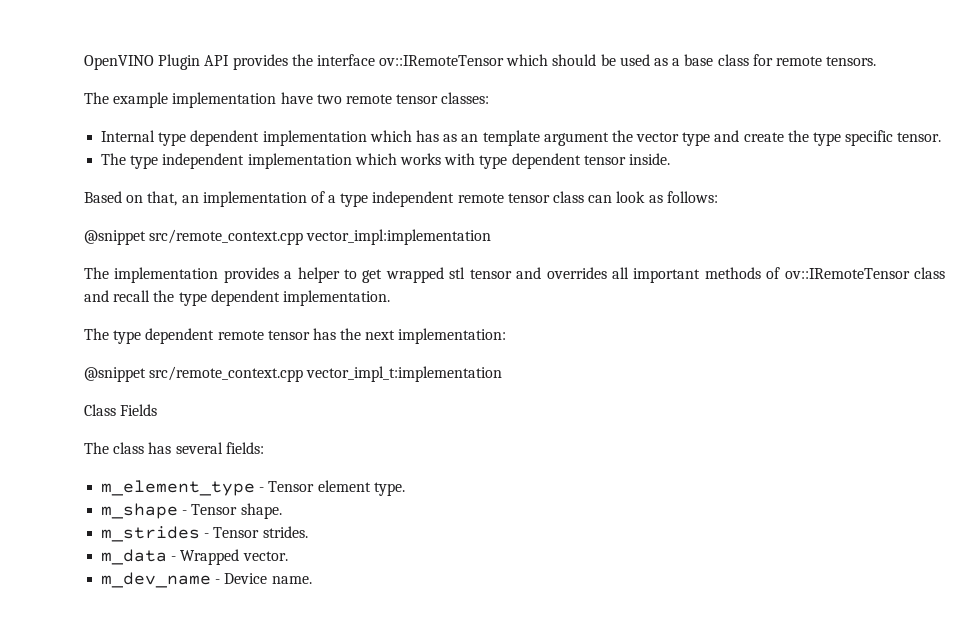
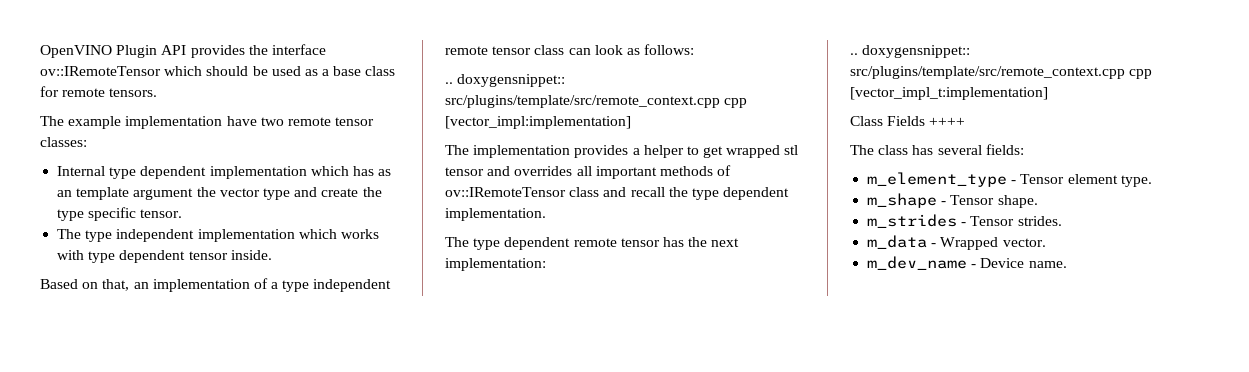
- @snippet src/remote_context.cpp vector_impl:implementation
+ .. doxygensnippet:: src/plugins/template/src/remote_context.cpp cpp [vector_impl:implementation]
- @snippet src/remote_context.cpp vector_impl_t:implementation
+ .. doxygensnippet:: src/plugins/template/src/remote_context.cpp cpp [vector_impl_t:implementation]
- Class Fields
+ Class Fields ++++

